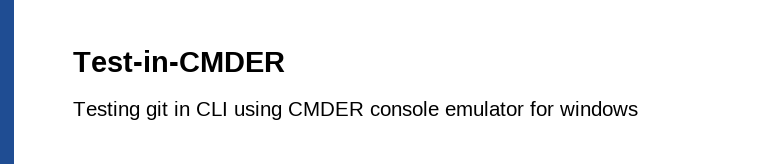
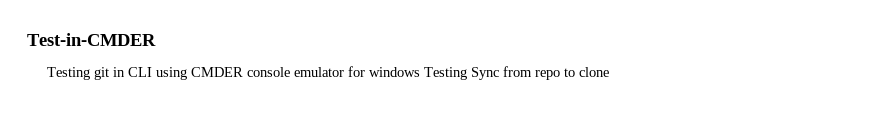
- Testing git in CLI using CMDER console emulator for windows
+ Testing git in CLI using CMDER console emulator for windows Testing Sync from repo to clone

